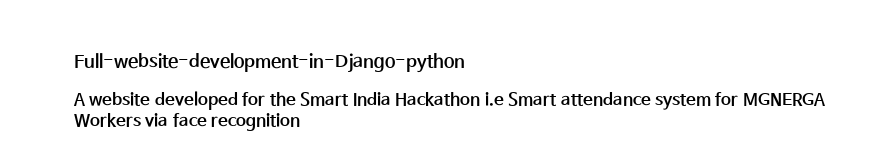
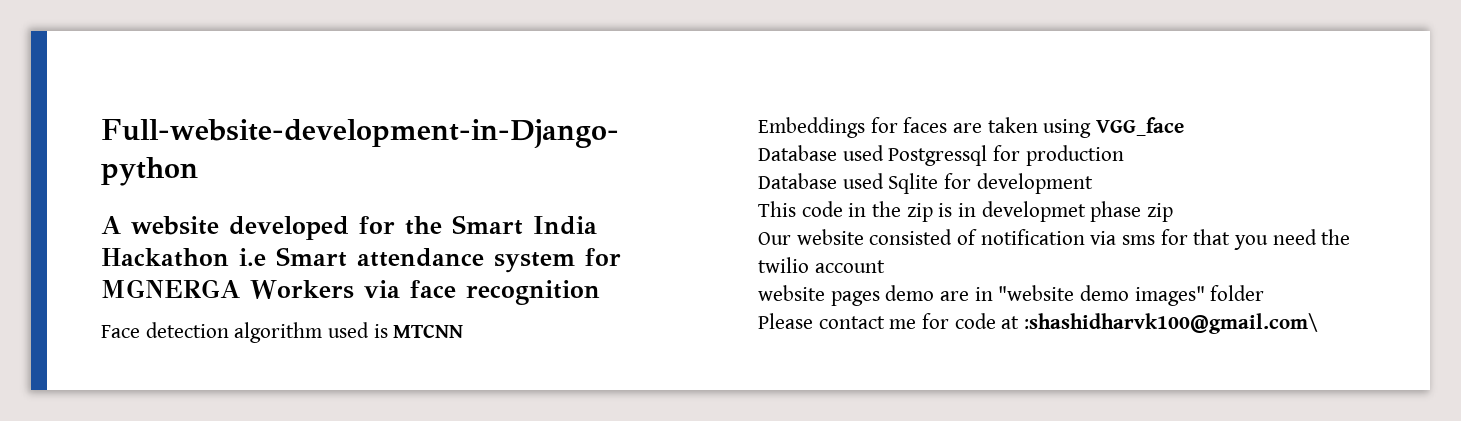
+ Face detection algorithm used is MTCNN
+ Embeddings for faces are taken using VGG_face
+ Database used Postgressql for production
+ Database used Sqlite for development
+ This code in the zip is in developmet phase zip
+ Our website consisted of notification via sms for that you need the twilio account
+ website pages demo are in "website demo images" folder
+ Please contact me for code at :shashidharvk100@gmail.com\

